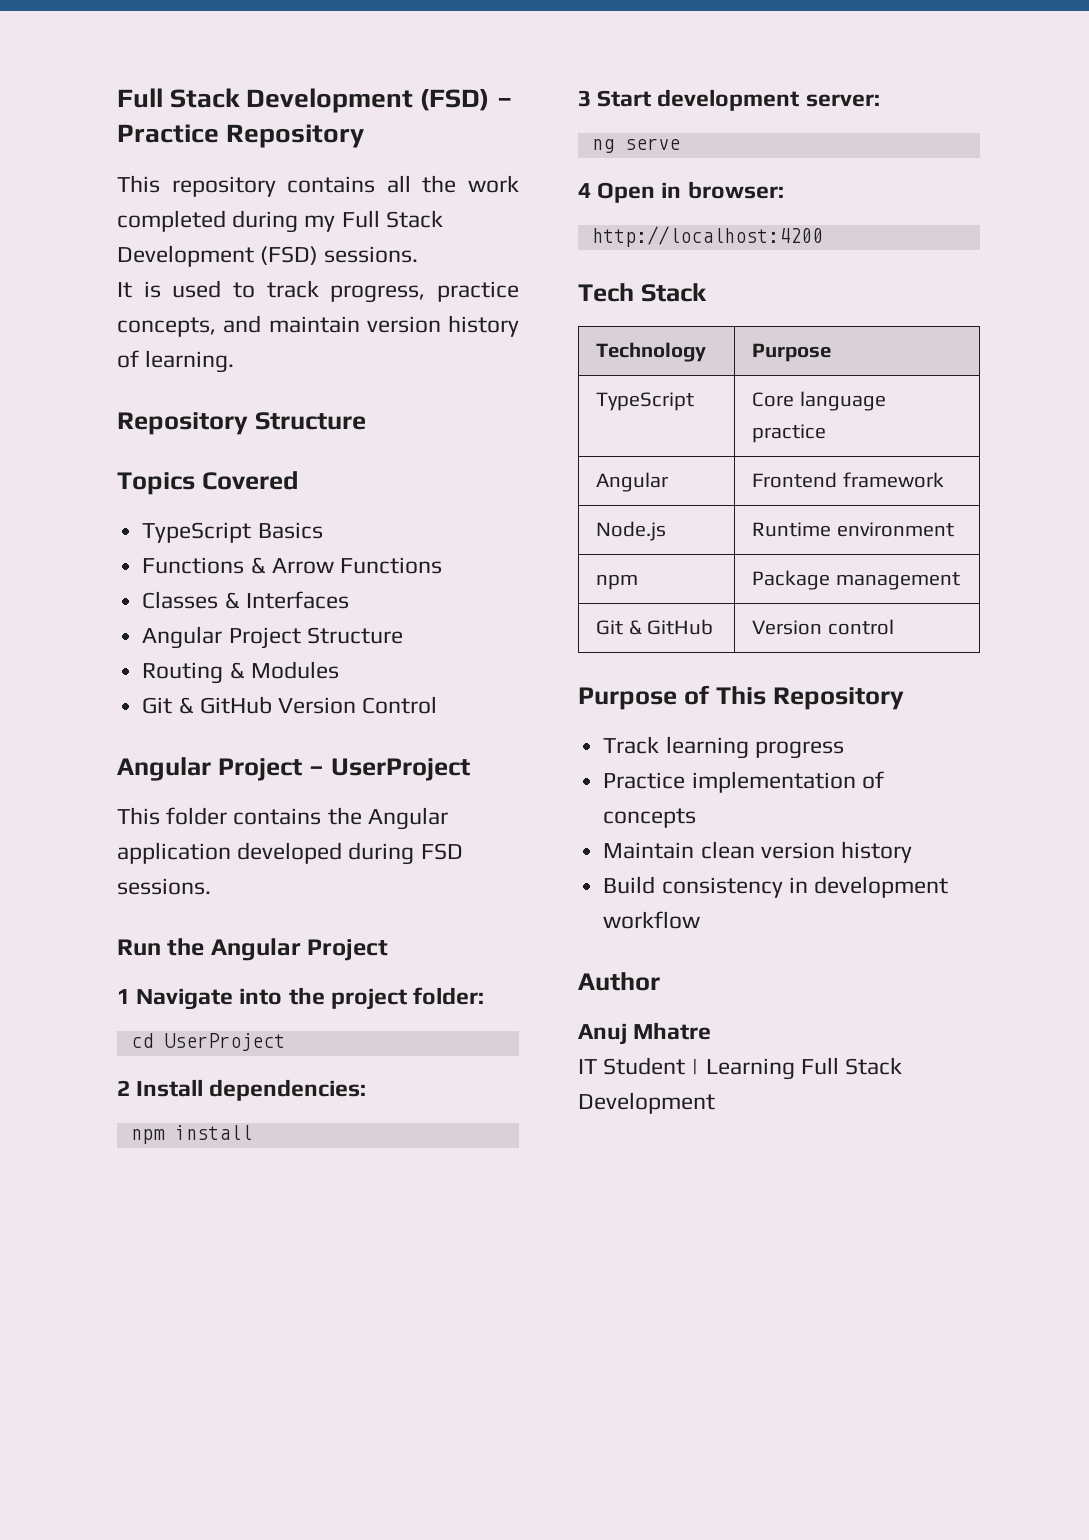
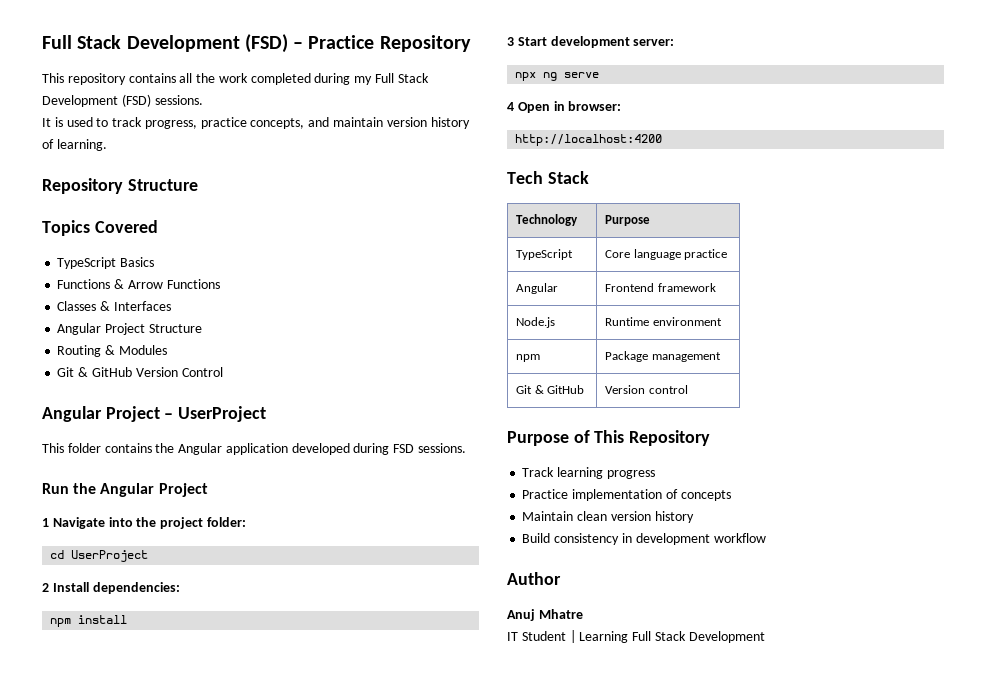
- ng serve
+ npx ng serve

